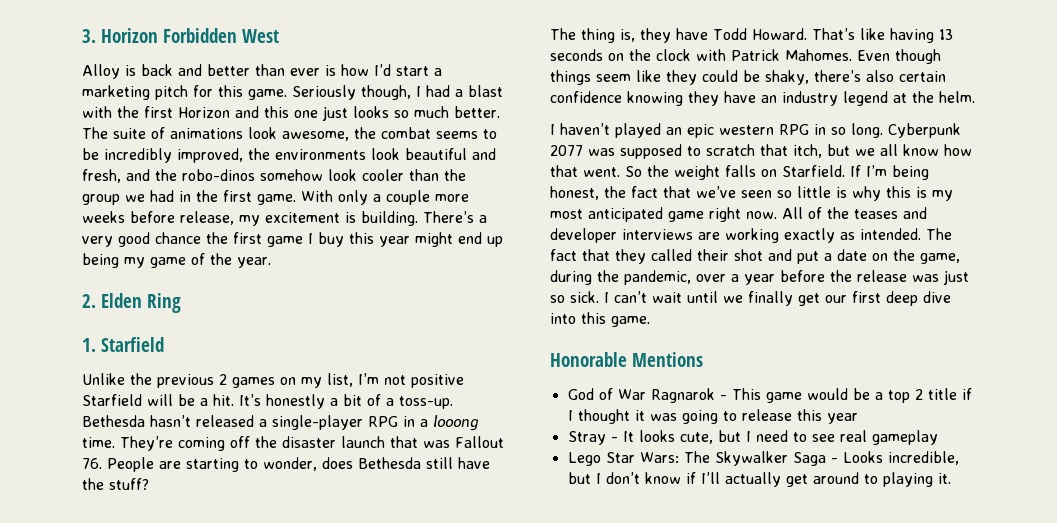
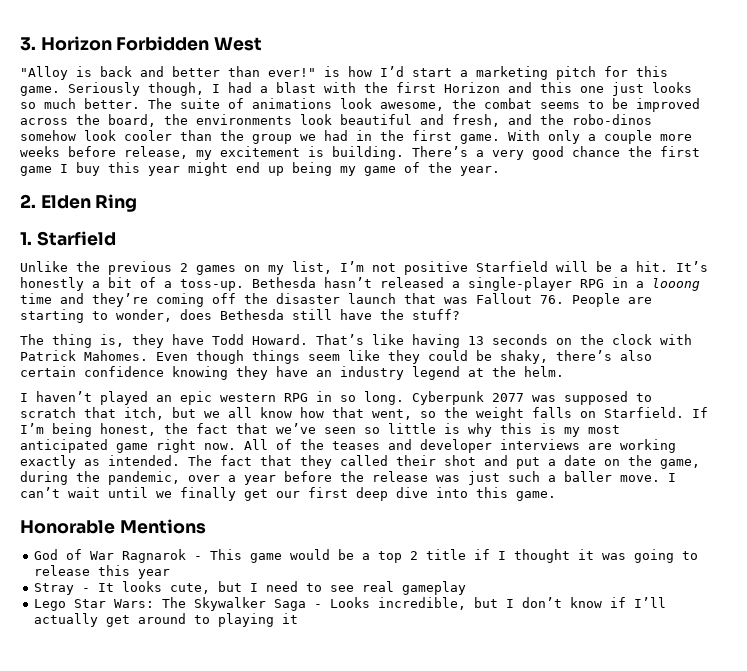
- Alloy is back and better than ever is how I’d start a marketing pitch for this game.
+ "Alloy is back and better than ever!" is how I’d start a marketing pitch for this game.
- The suite of animations look awesome, the combat seems to be incredibly improved, the environments look beautiful and fresh, and the robo-dinos somehow look cooler than the group we had in the first game.
+ The suite of animations look awesome, the combat seems to be improved across the board, the environments look beautiful and fresh, and the robo-dinos somehow look cooler than the group we had in the first game.
- Bethesda hasn’t released a single-player RPG in a looong time. They’re coming off the disaster launch that was Fallout 76. People are starting to wonder, does Bethesda still have the stuff?
+ Bethesda hasn’t released a single-player RPG in a looong time and they’re coming off the disaster launch that was Fallout 76. People are starting to wonder, does Bethesda still have the stuff?
- Cyberpunk 2077 was supposed to scratch that itch, but we all know how that went. So the weight falls on Starfield.
+ Cyberpunk 2077 was supposed to scratch that itch, but we all know how that went, so the weight falls on Starfield.
- The fact that they called their shot and put a date on the game, during the pandemic, over a year before the release was just so sick.
+ The fact that they called their shot and put a date on the game, during the pandemic, over a year before the release was just such a baller move.
- Lego Star Wars: The Skywalker Saga - Looks incredible, but I don’t know if I’ll actually get around to playing it.
+ Lego Star Wars: The Skywalker Saga - Looks incredible, but I don’t know if I’ll actually get around to playing it

